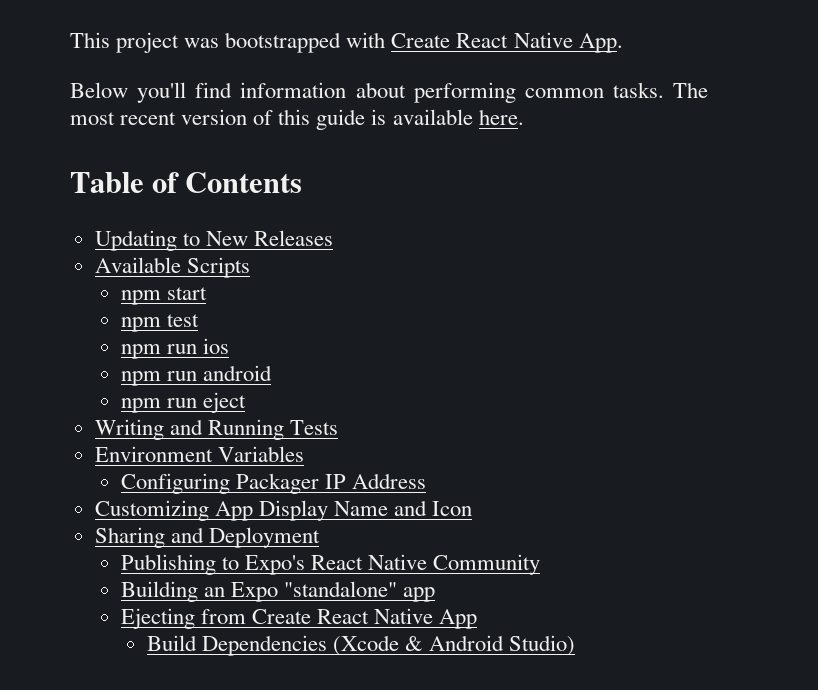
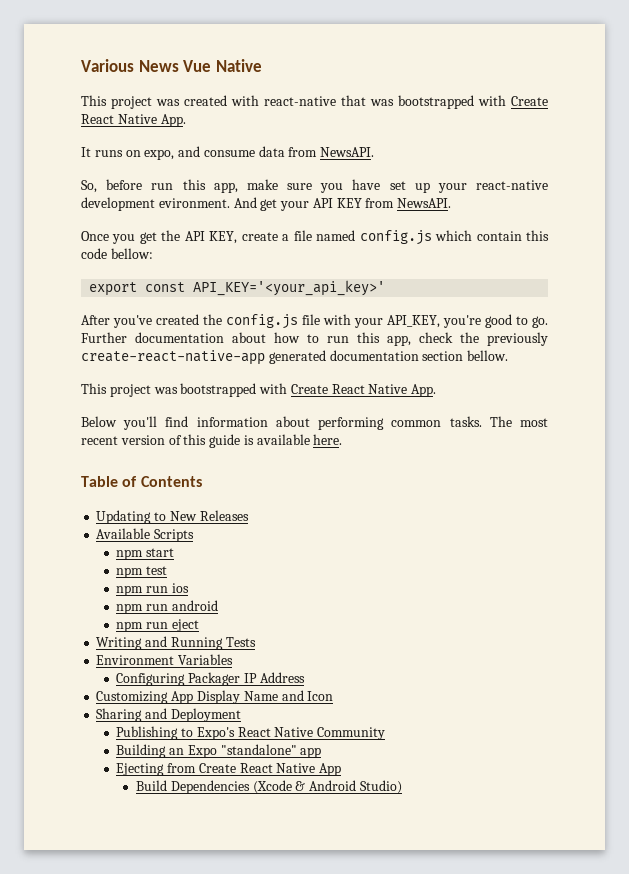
+ Various News Vue Native
+ This project was created with react-native that was bootstrapped with Create React Native App.
+ It runs on expo, and consume data from NewsAPI.
+ So, before run this app, make sure you have set up your react-native development evironment. And get your API KEY from NewsAPI.
+ Once you get the API KEY, create a file named config.js which contain this code bellow:
+ export const API_KEY='<your_api_key>'
+ After you've created the config.js file with your API_KEY, you're good to go. Further documentation about how to run this app, check the previously create-react-native-app generated documentation section bellow.

